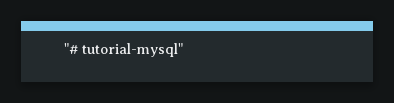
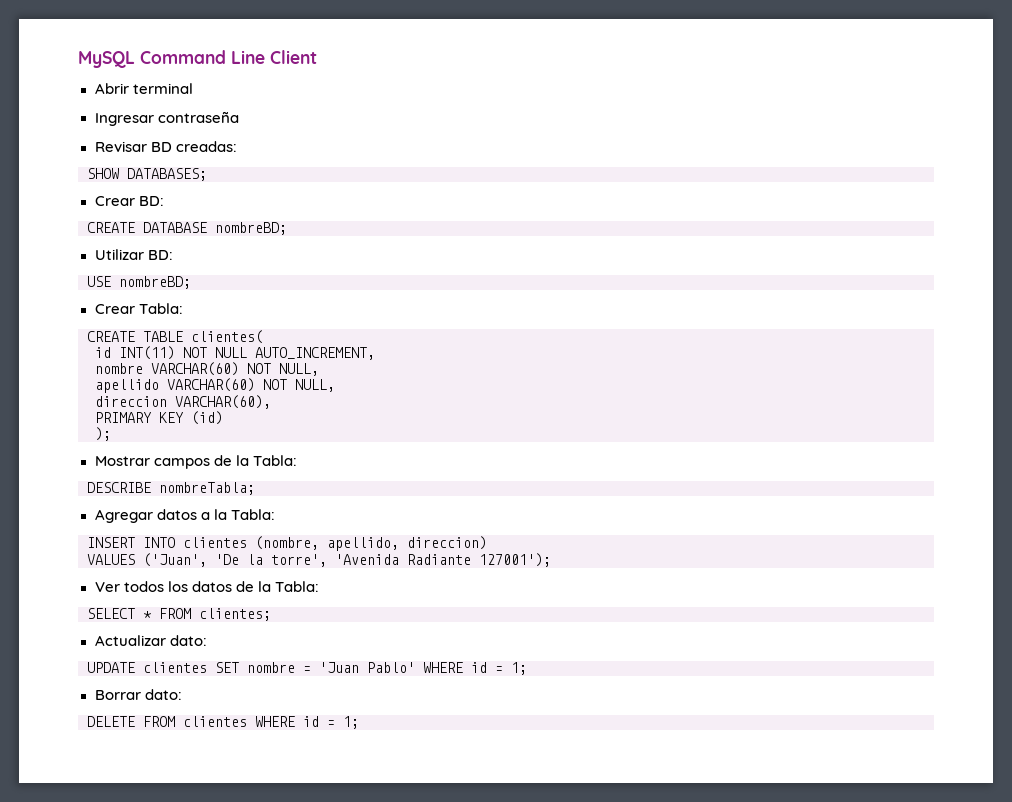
- "# tutorial-mysql"
+ MySQL Command Line Client
+ Abrir terminal
+ Ingresar contraseña
+ Revisar BD creadas:
+ SHOW DATABASES;
+ Crear BD:
+ CREATE DATABASE nombreBD;
+ Utilizar BD:
+ USE nombreBD;
+ Crear Tabla:
+ CREATE TABLE clientes(
+ id INT(11) NOT NULL AUTO_INCREMENT,
+ nombre VARCHAR(60) NOT NULL,
+ apellido VARCHAR(60) NOT NULL,
+ direccion VARCHAR(60),
+ PRIMARY KEY (id)
+ );
+ Mostrar campos de la Tabla:
+ DESCRIBE nombreTabla;
+ Agregar datos a la Tabla:
+ INSERT INTO clientes (nombre, apellido, direccion)
+ VALUES ('Juan', 'De la torre', 'Avenida Radiante 127001');
+ Ver todos los datos de la Tabla:
+ SELECT * FROM clientes;
+ Actualizar dato:
+ UPDATE clientes SET nombre = 'Juan Pablo' WHERE id = 1;
+ Borrar dato:
+ DELETE FROM clientes WHERE id = 1;

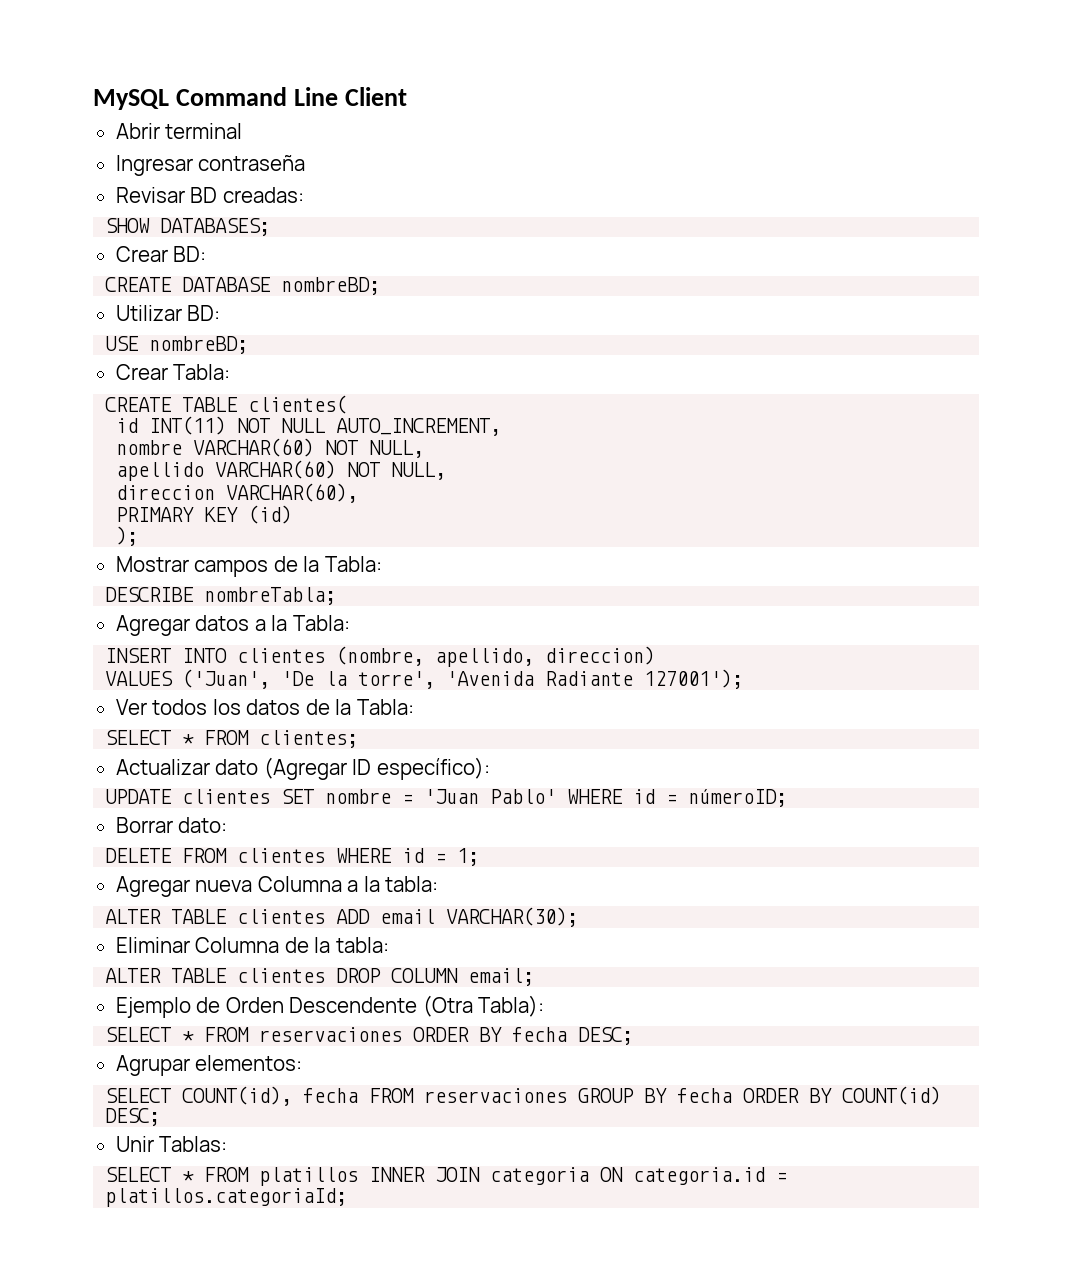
- Actualizar dato:
+ Actualizar dato (Agregar ID específico):
- UPDATE clientes SET nombre = 'Juan Pablo' WHERE id = 1;
+ UPDATE clientes SET nombre = 'Juan Pablo' WHERE id = númeroID;
+ Agregar nueva Columna a la tabla:
+ ALTER TABLE clientes ADD email VARCHAR(30);
+ Eliminar Columna de la tabla:
+ ALTER TABLE clientes DROP COLUMN email;
+ Ejemplo de Orden Descendente (Otra Tabla):
+ SELECT * FROM reservaciones ORDER BY fecha DESC;
+ Agrupar elementos:
+ SELECT COUNT(id), fecha FROM reservaciones GROUP BY fecha ORDER BY COUNT(id) DESC;
+ Unir Tablas:
+ SELECT * FROM platillos INNER JOIN categoria ON categoria.id = platillos.categoriaId;

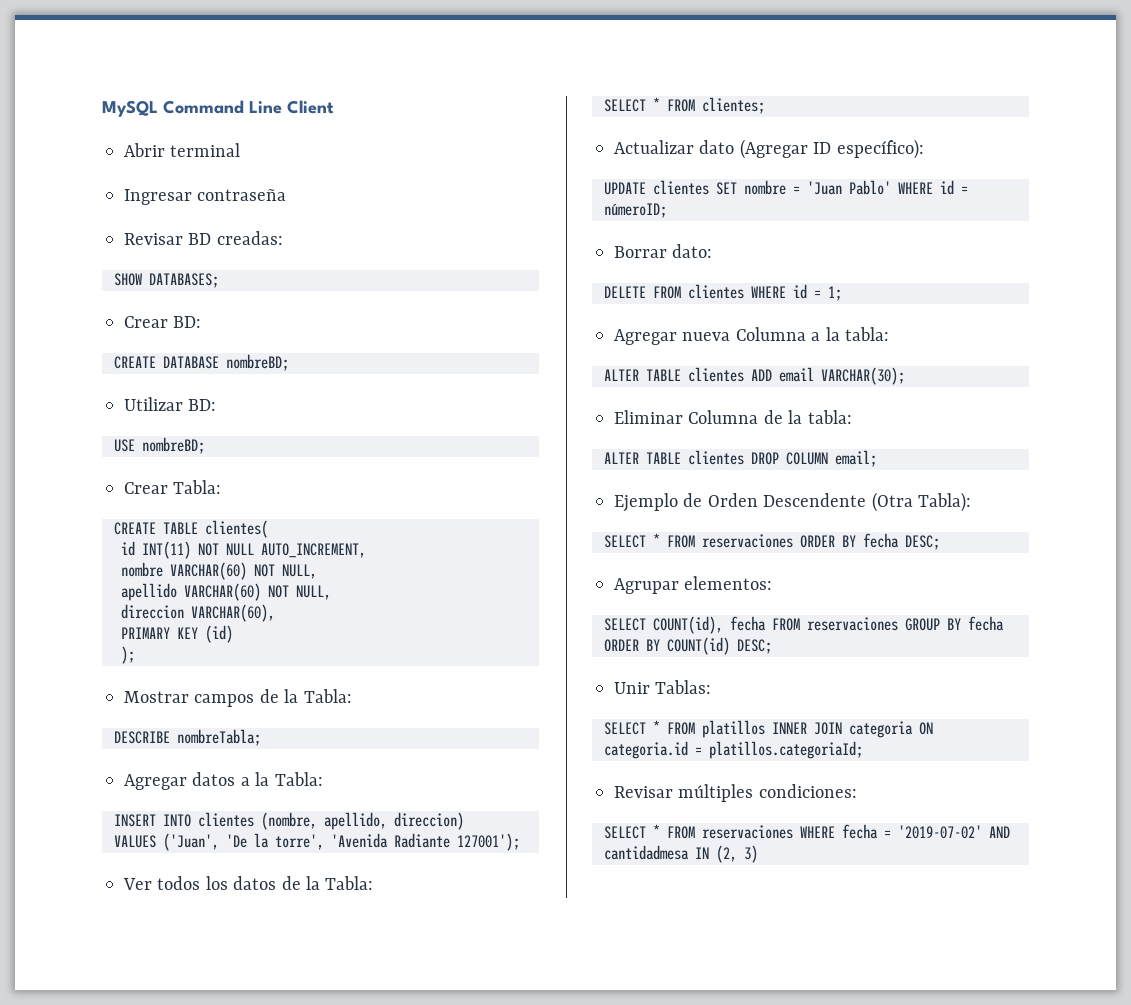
+ Revisar múltiples condiciones:
+ SELECT * FROM reservaciones WHERE fecha = '2019-07-02' AND cantidadmesa IN (2, 3)

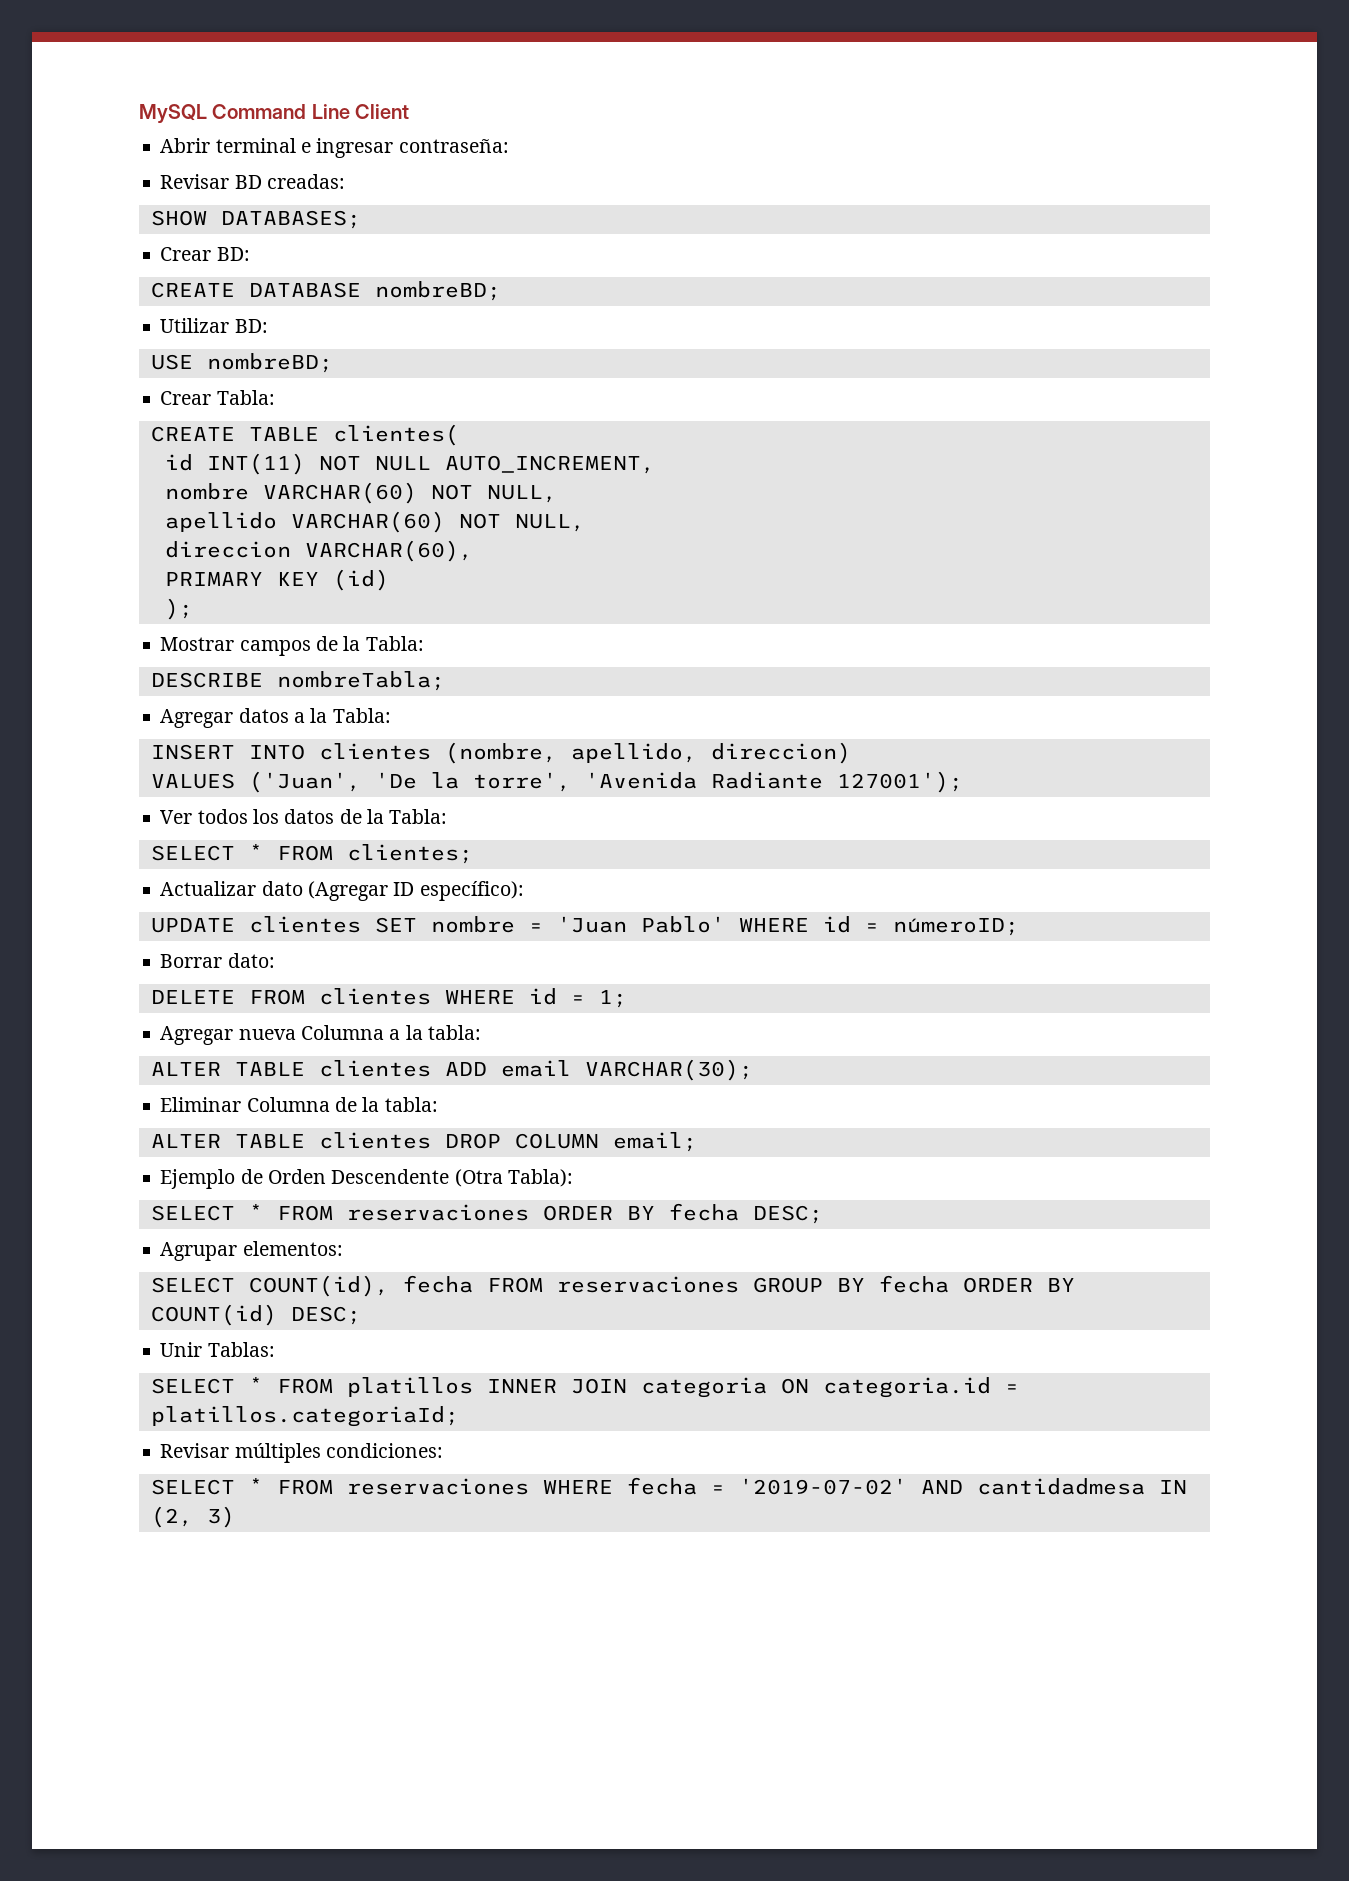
- Abrir terminal
- Ingresar contraseña
+ Abrir terminal e ingresar contraseña:

